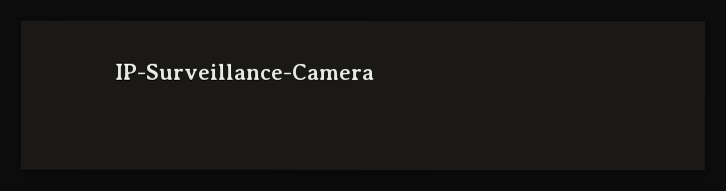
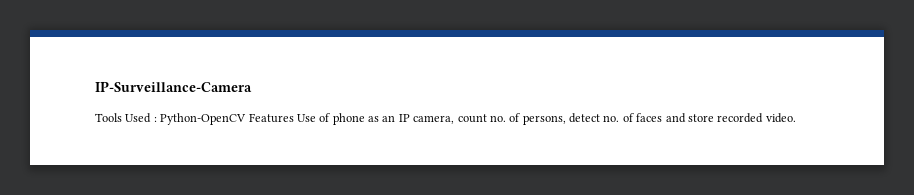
+ Tools Used : Python-OpenCV Features Use of phone as an IP camera, count no. of persons, detect no. of faces and store recorded video.

